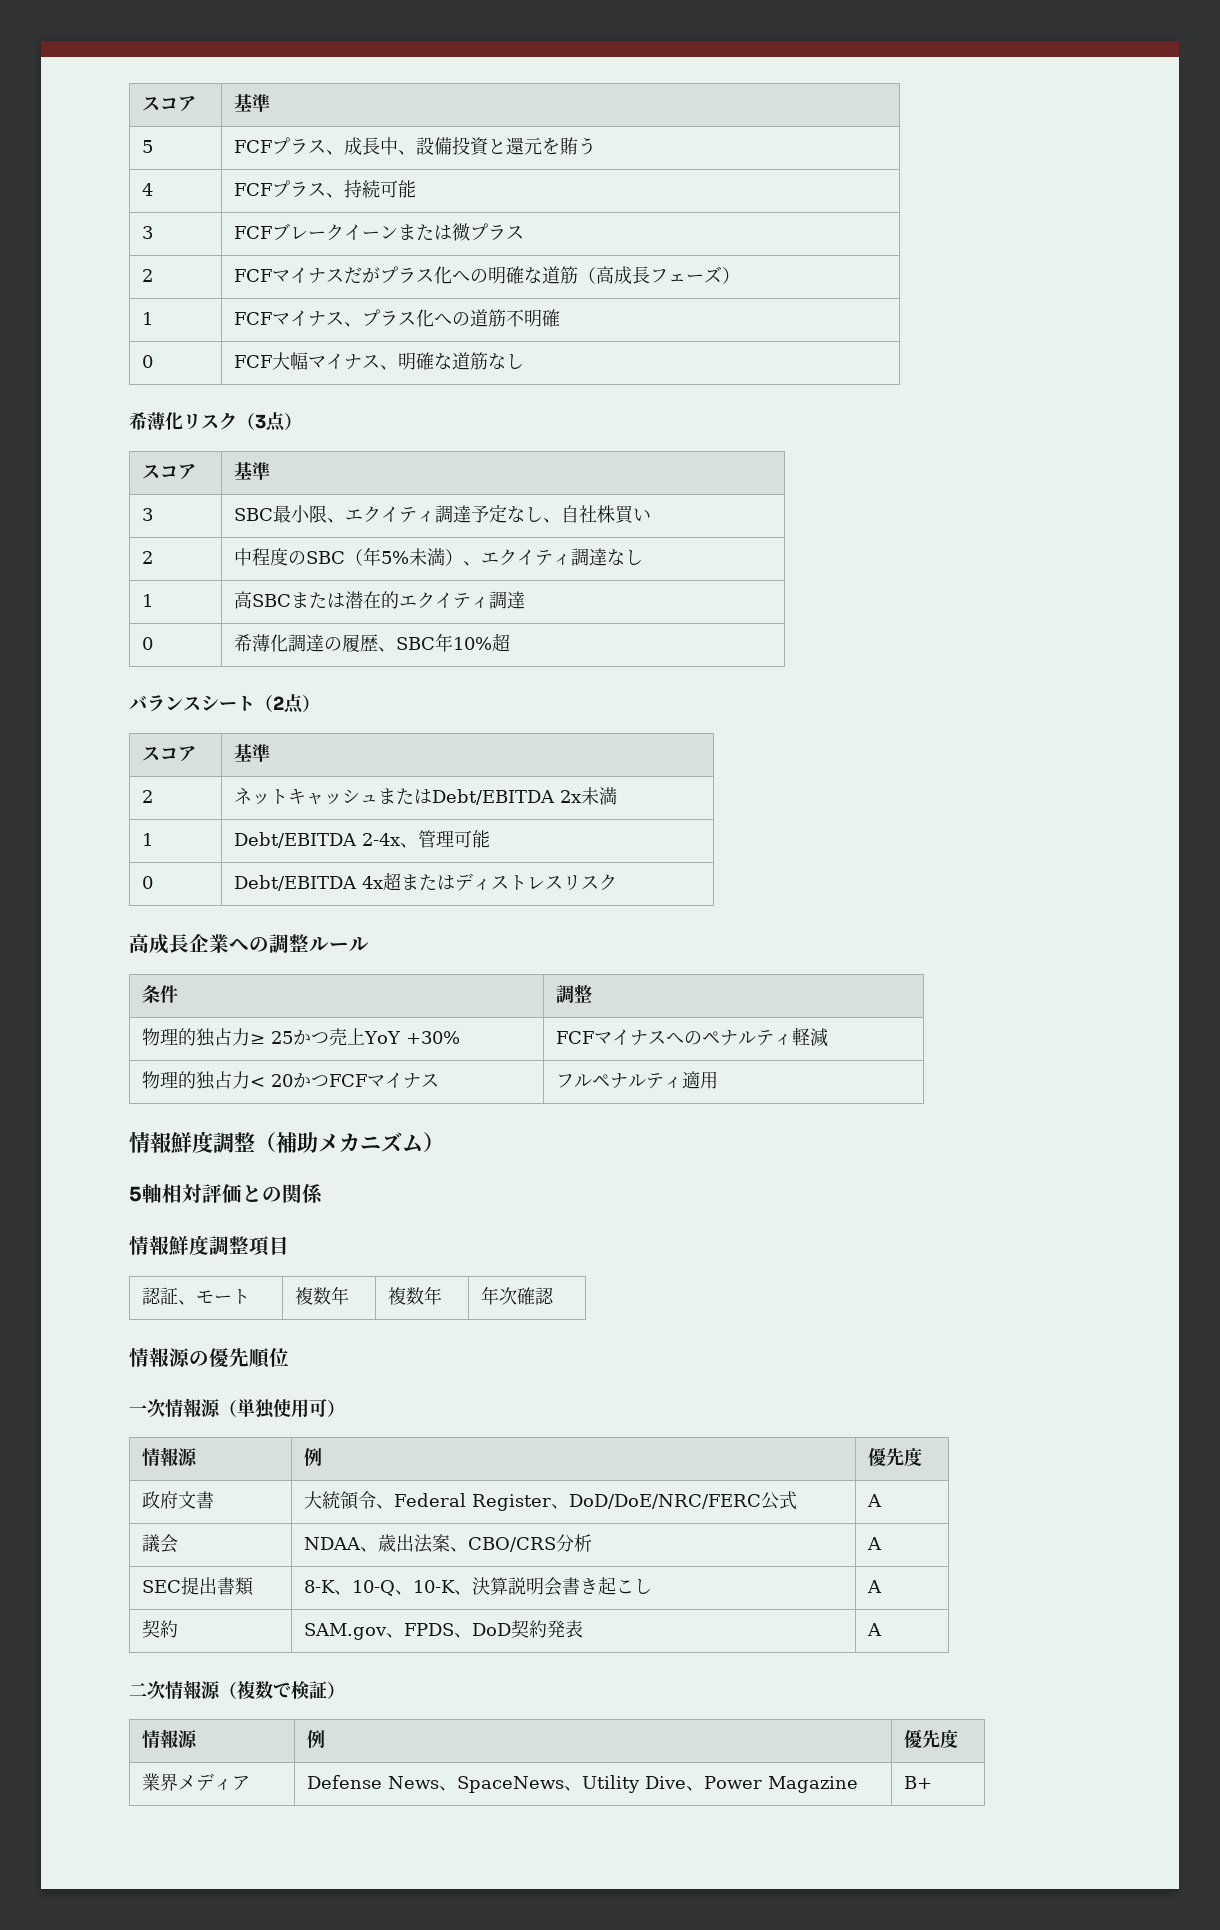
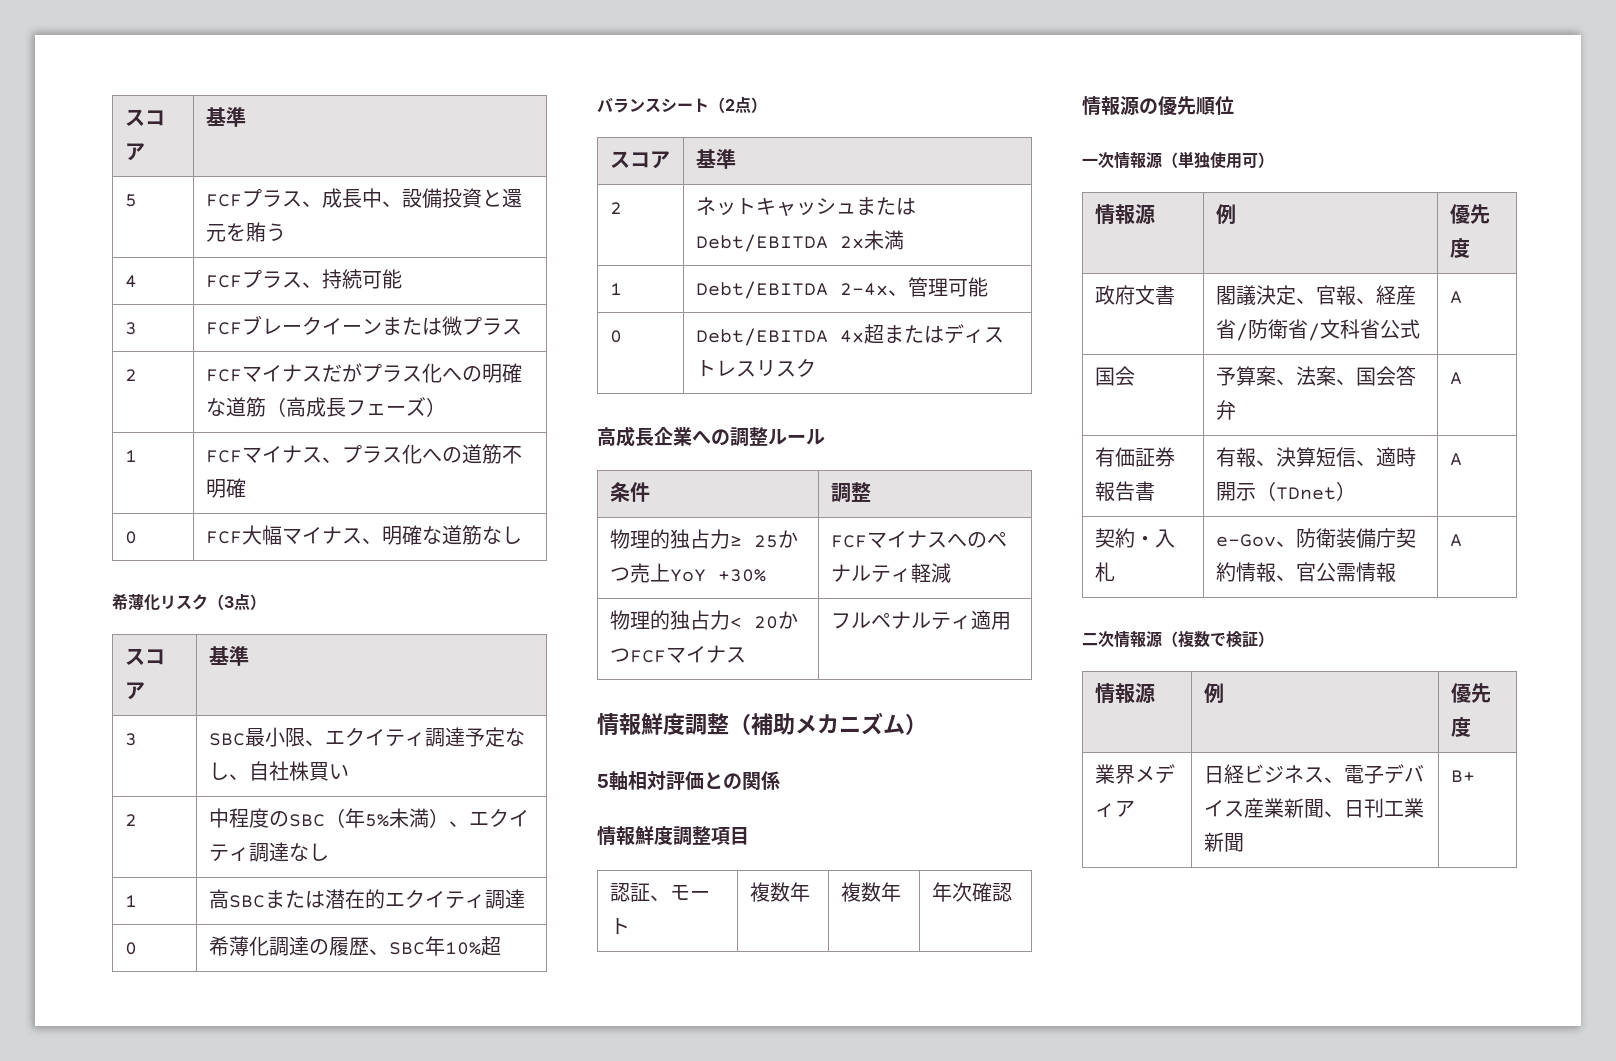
- 政府文書 | 大統領令、Federal Register、DoD/DoE/NRC/FERC公式 | A
+ 政府文書 | 閣議決定、官報、経産省/防衛省/文科省公式 | A
- 議会 | NDAA、歳出法案、CBO/CRS分析 | A
- SEC提出書類 | 8-K、10-Q、10-K、決算説明会書き起こし | A
- 契約 | SAM.gov、FPDS、DoD契約発表 | A
+ 国会 | 予算案、法案、国会答弁 | A
+ 有価証券報告書 | 有報、決算短信、適時開示（TDnet） | A
+ 契約・入札 | e-Gov、防衛装備庁契約情報、官公需情報 | A
- 業界メディア | Defense News、SpaceNews、Utility Dive、Power Magazine | B+
+ 業界メディア | 日経ビジネス、電子デバイス産業新聞、日刊工業新聞 | B+

